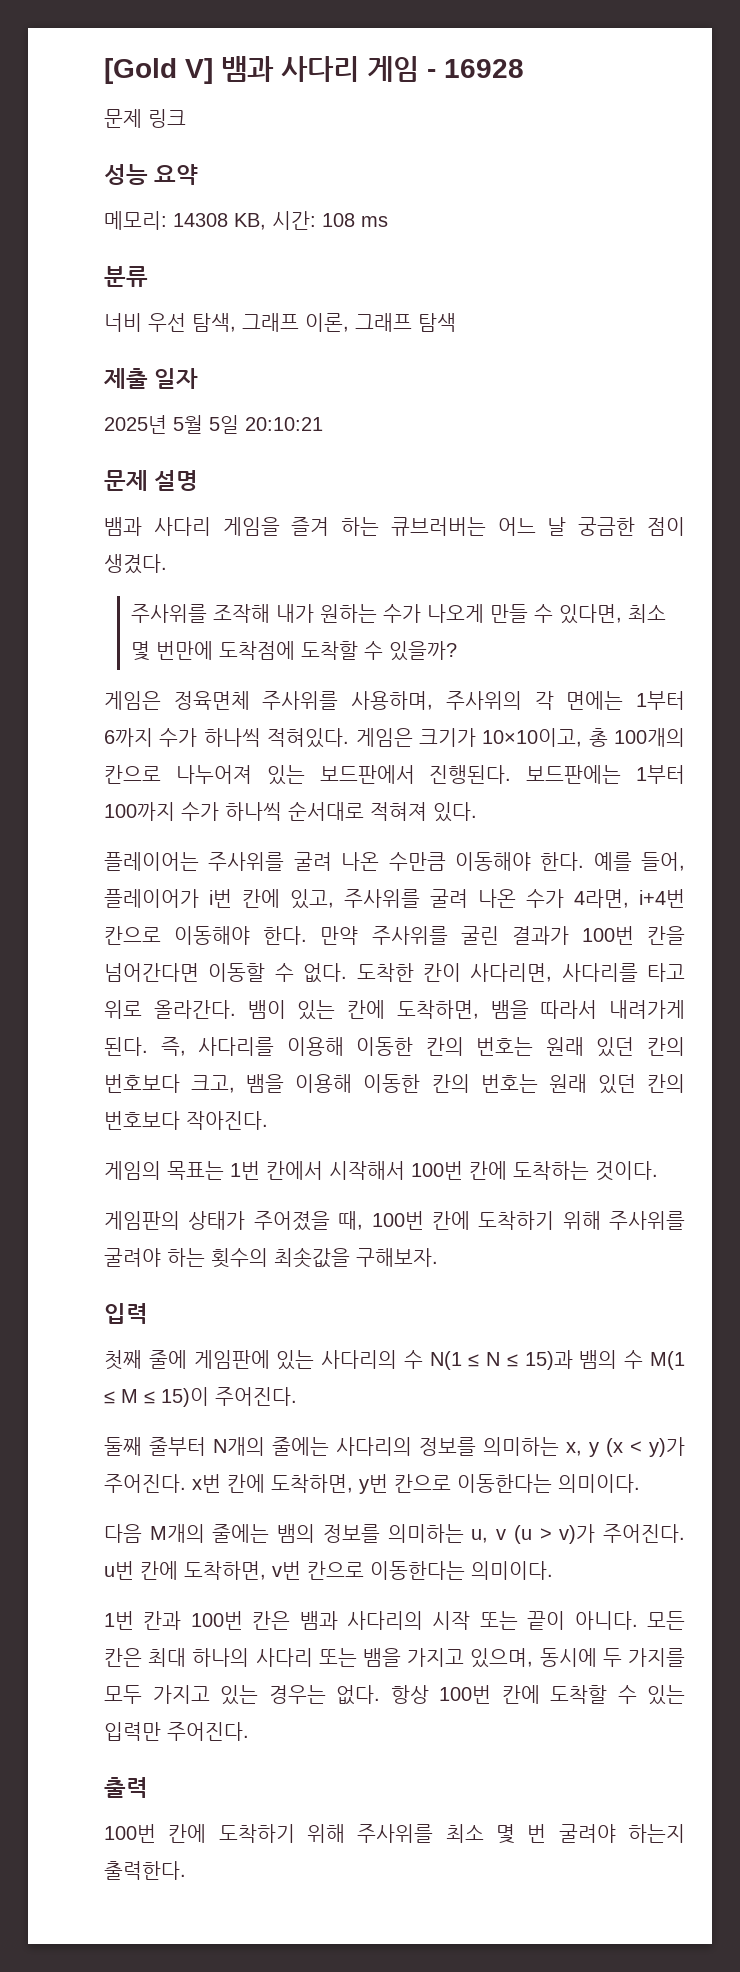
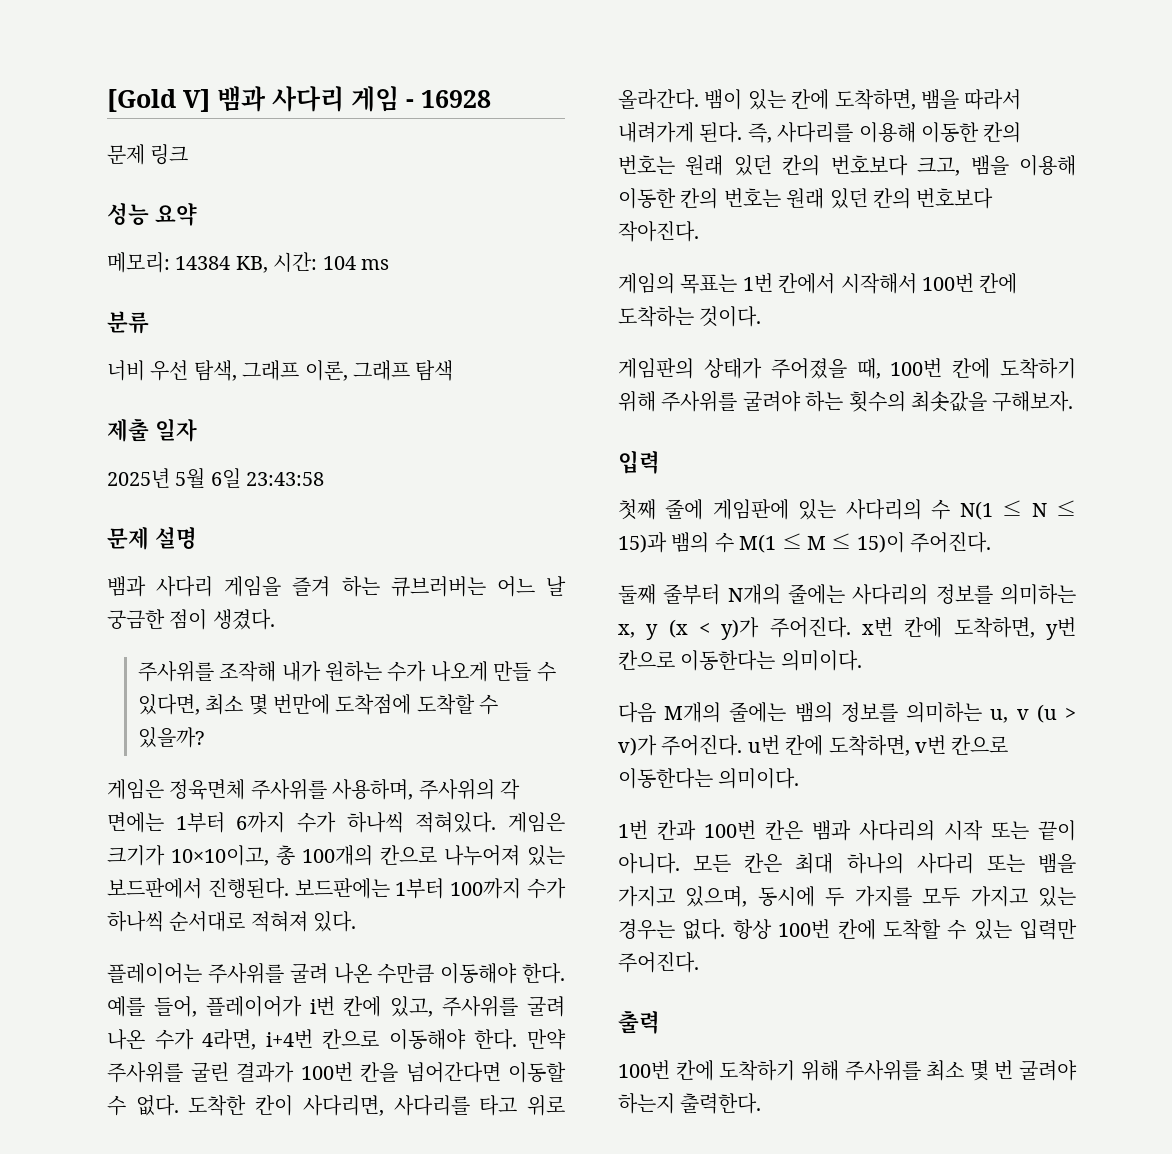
- 메모리: 14308 KB, 시간: 108 ms
+ 메모리: 14384 KB, 시간: 104 ms
- 2025년 5월 5일 20:10:21
+ 2025년 5월 6일 23:43:58

